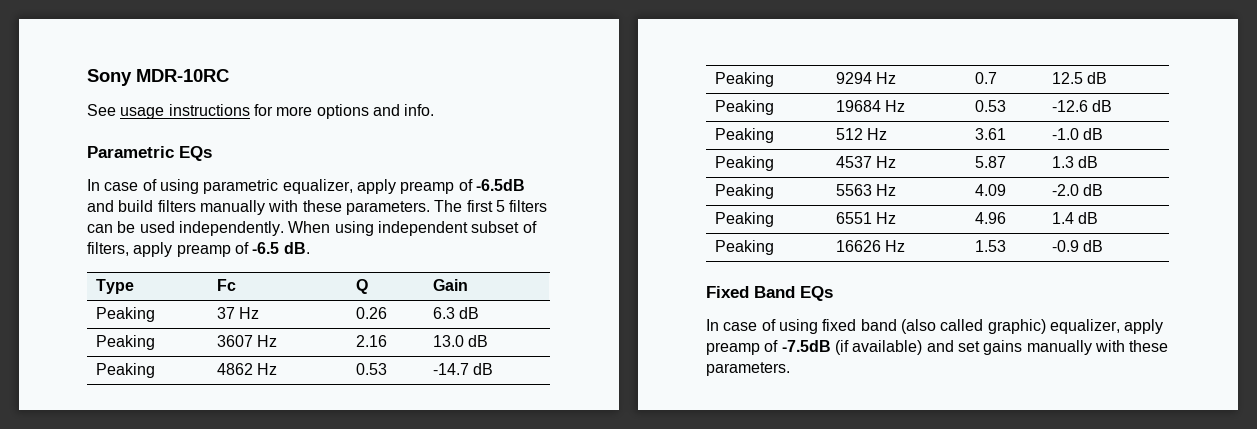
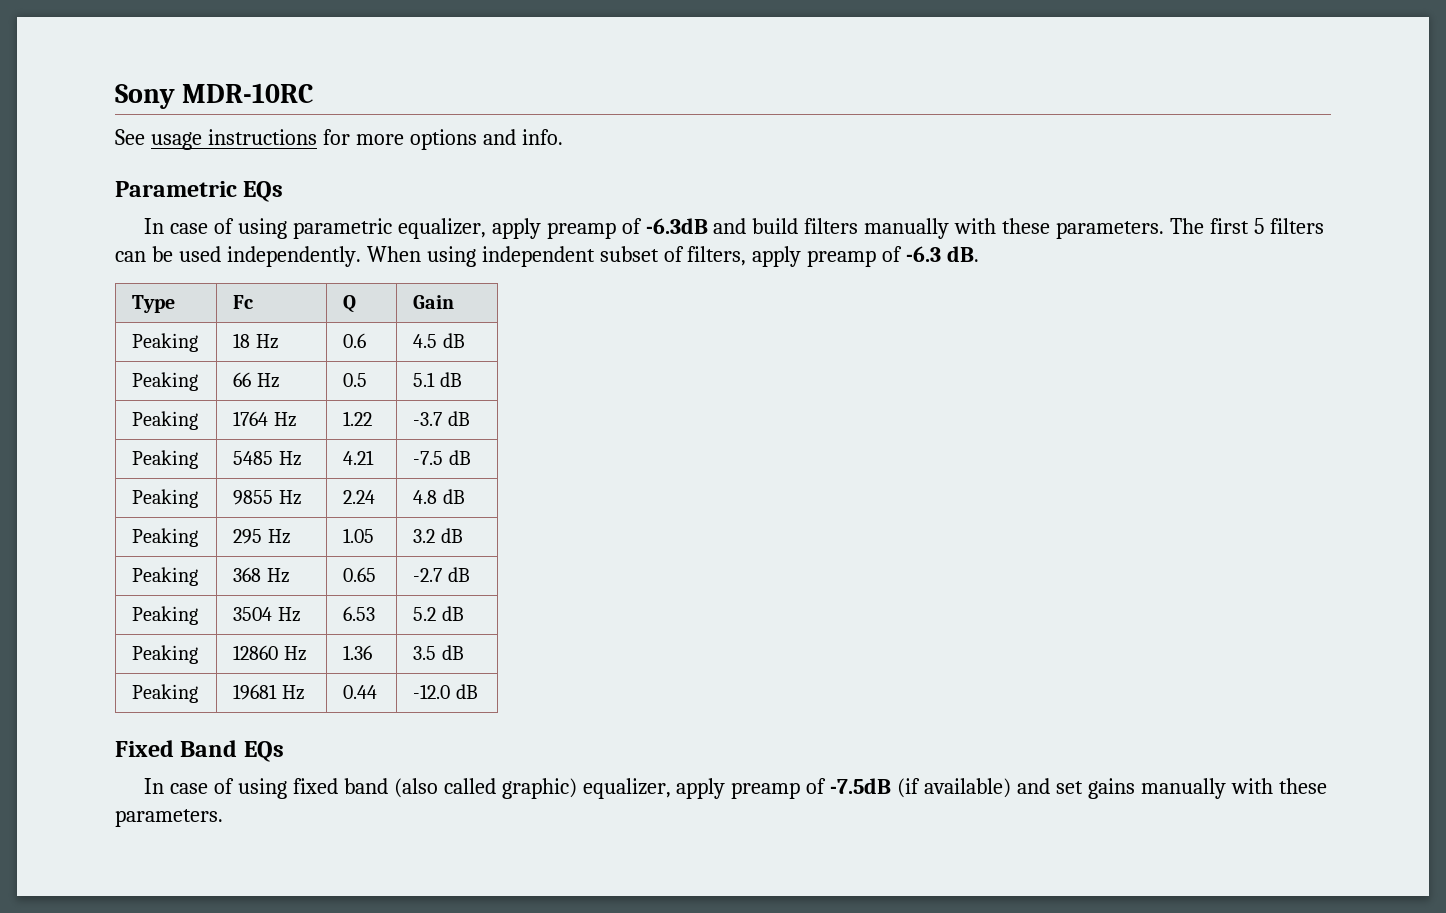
- In case of using parametric equalizer, apply preamp of -6.5dB and build filters manually with these parameters.
+ In case of using parametric equalizer, apply preamp of -6.3dB and build filters manually with these parameters.
- When using independent subset of filters, apply preamp of -6.5 dB.
+ When using independent subset of filters, apply preamp of -6.3 dB.
- Peaking | 37 Hz | 0.26 | 6.3 dB
- Peaking | 3607 Hz | 2.16 | 13.0 dB
- Peaking | 4862 Hz | 0.53 | -14.7 dB
- Peaking | 9294 Hz | 0.7 | 12.5 dB
- Peaking | 19684 Hz | 0.53 | -12.6 dB
- Peaking | 512 Hz | 3.61 | -1.0 dB
- Peaking | 4537 Hz | 5.87 | 1.3 dB
- Peaking | 5563 Hz | 4.09 | -2.0 dB
- Peaking | 6551 Hz | 4.96 | 1.4 dB
- Peaking | 16626 Hz | 1.53 | -0.9 dB
+ Peaking | 18 Hz | 0.6 | 4.5 dB
+ Peaking | 66 Hz | 0.5 | 5.1 dB
+ Peaking | 1764 Hz | 1.22 | -3.7 dB
+ Peaking | 5485 Hz | 4.21 | -7.5 dB
+ Peaking | 9855 Hz | 2.24 | 4.8 dB
+ Peaking | 295 Hz | 1.05 | 3.2 dB
+ Peaking | 368 Hz | 0.65 | -2.7 dB
+ Peaking | 3504 Hz | 6.53 | 5.2 dB
+ Peaking | 12860 Hz | 1.36 | 3.5 dB
+ Peaking | 19681 Hz | 0.44 | -12.0 dB

